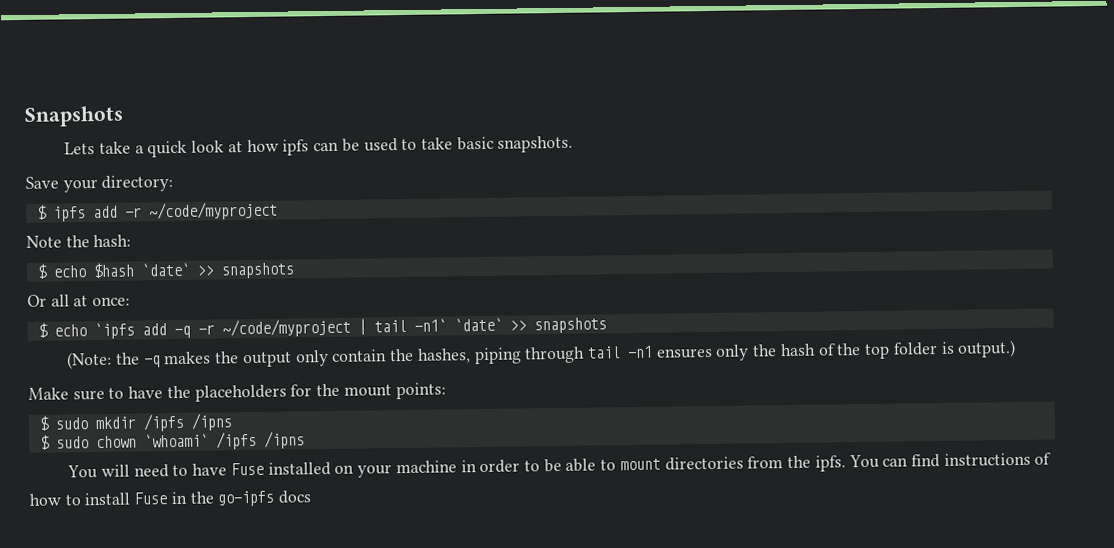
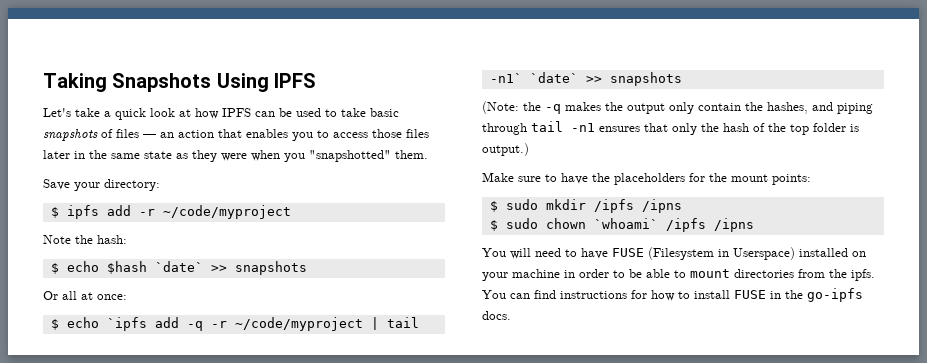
- Snapshots
- Lets take a quick look at how ipfs can be used to take basic snapshots.
+ Taking Snapshots Using IPFS
+ Let's take a quick look at how IPFS can be used to take basic snapshots of files — an action that enables you to access those files later in the same state as they were when you "snapshotted" them.
- (Note: the -q makes the output only contain the hashes, piping through tail -n1 ensures only the hash of the top folder is output.)
+ (Note: the -q makes the output only contain the hashes, and piping through tail -n1 ensures that only the hash of the top folder is output.)
- You will need to have Fuse installed on your machine in order to be able to mount directories from the ipfs.
+ You will need to have FUSE (Filesystem in Userspace) installed on your machine in order to be able to mount directories from the ipfs.
- You can find instructions of how to install Fuse in the go-ipfs docs
+ You can find instructions for how to install FUSE in the go-ipfs docs.

